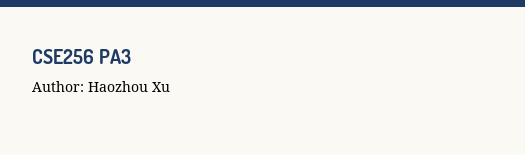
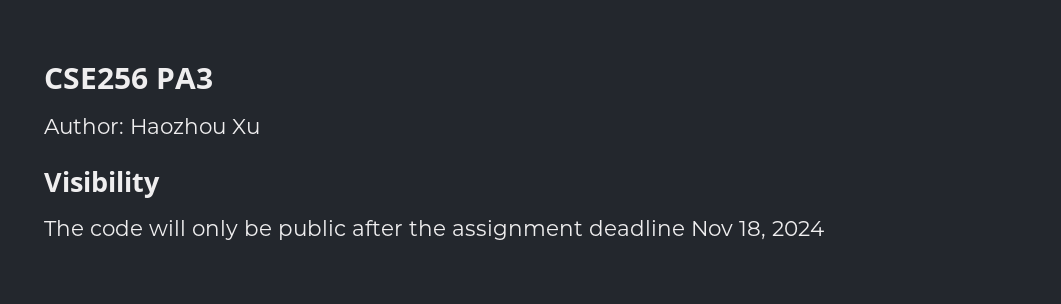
+ Visibility
+ The code will only be public after the assignment deadline Nov 18, 2024

